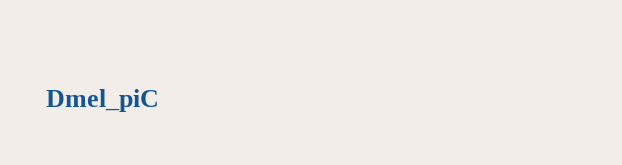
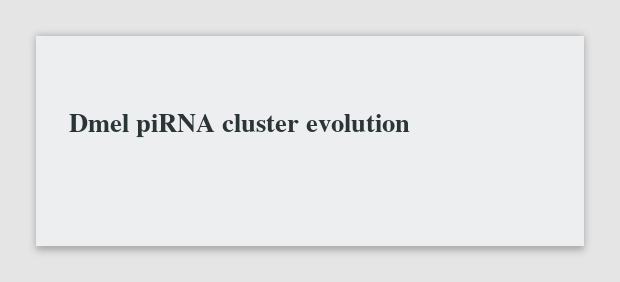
- Dmel_piC
+ Dmel piRNA cluster evolution

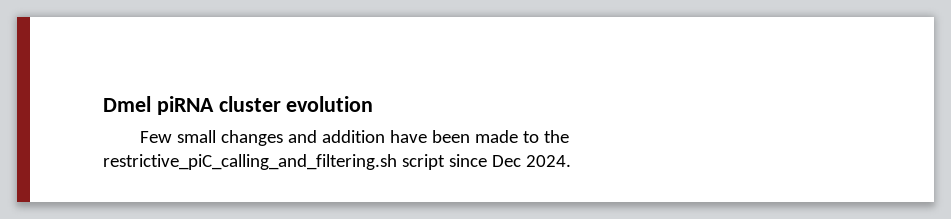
+ Few small changes and addition have been made to the restrictive_piC_calling_and_filtering.sh script since Dec 2024.

